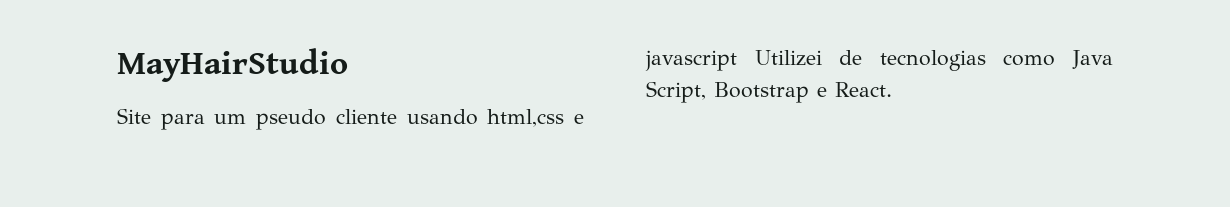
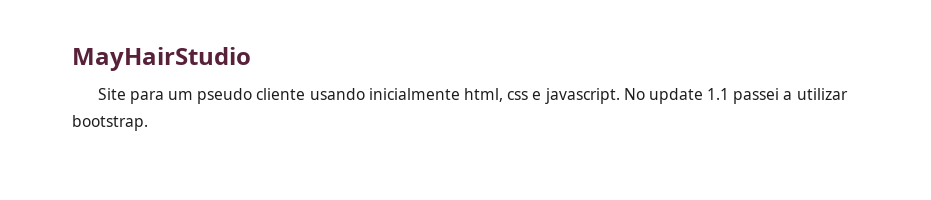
- Site para um pseudo cliente usando html,css e javascript Utilizei de tecnologias como Java Script, Bootstrap e React.
+ Site para um pseudo cliente usando inicialmente html, css e javascript. No update 1.1 passei a utilizar bootstrap.

